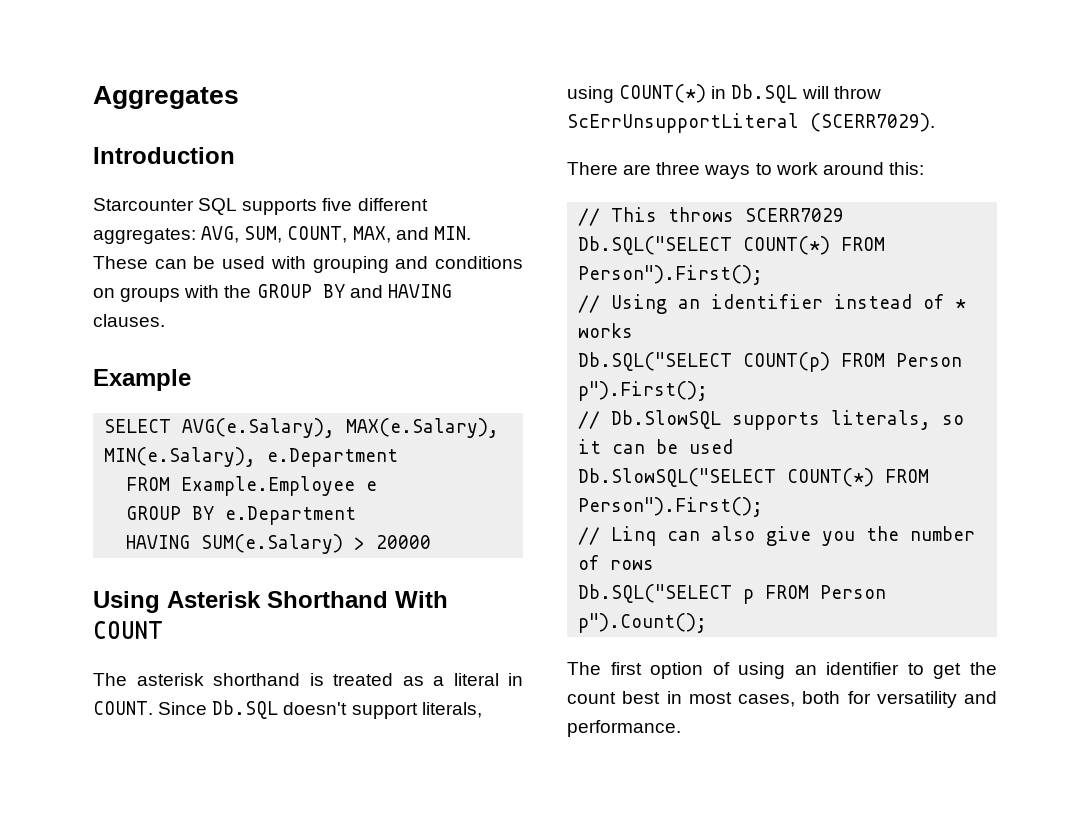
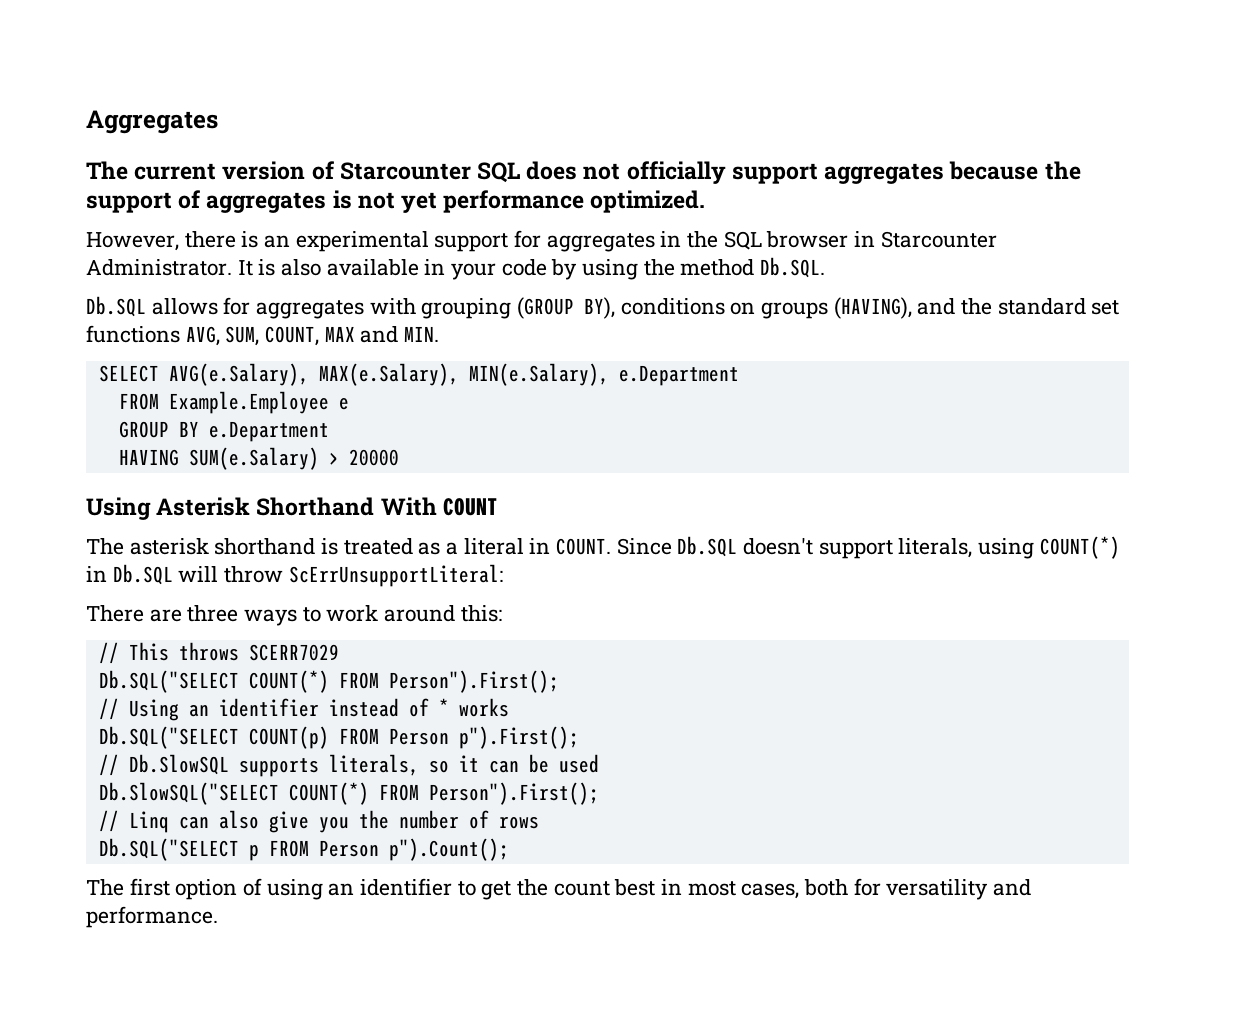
- Introduction
- Starcounter SQL supports five different aggregates: AVG, SUM, COUNT, MAX, and MIN. These can be used with grouping and conditions on groups with the GROUP BY and HAVING clauses.
- Example
+ The current version of Starcounter SQL does not officially support aggregates because the support of aggregates is not yet performance optimized.
+ However, there is an experimental support for aggregates in the SQL browser in Starcounter Administrator. It is also available in your code by using the method Db.SQL.
+ Db.SQL allows for aggregates with grouping (GROUP BY), conditions on groups (HAVING), and the standard set functions AVG, SUM, COUNT, MAX and MIN.
- Since Db.SQL doesn't support literals, using COUNT(*) in Db.SQL will throw ScErrUnsupportLiteral (SCERR7029).
+ Since Db.SQL doesn't support literals, using COUNT(*) in Db.SQL will throw ScErrUnsupportLiteral:

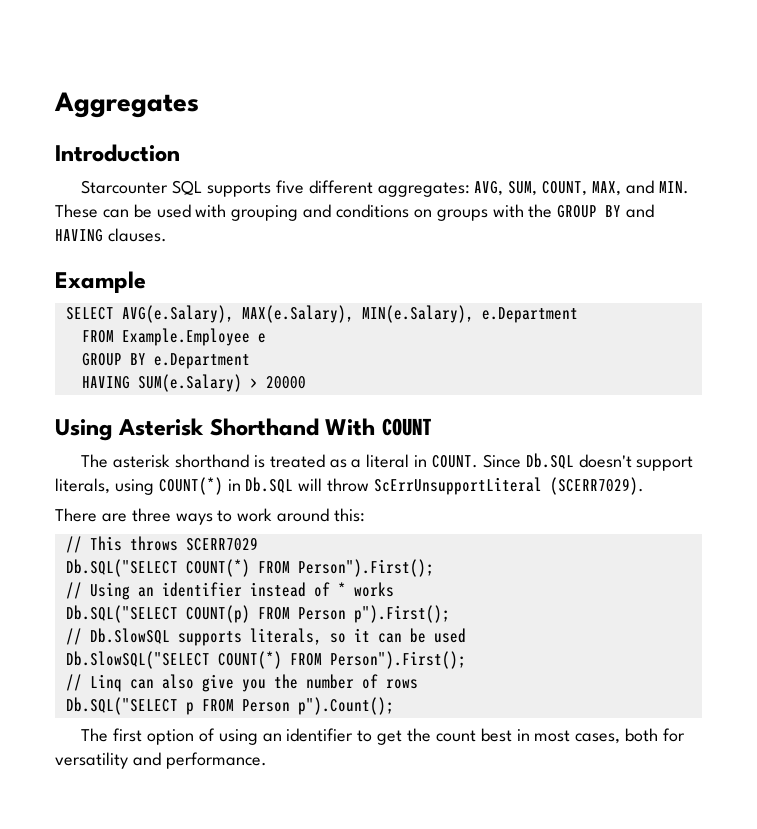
- The current version of Starcounter SQL does not officially support aggregates because the support of aggregates is not yet performance optimized.
- However, there is an experimental support for aggregates in the SQL browser in Starcounter Administrator. It is also available in your code by using the method Db.SQL.
- Db.SQL allows for aggregates with grouping (GROUP BY), conditions on groups (HAVING), and the standard set functions AVG, SUM, COUNT, MAX and MIN.
+ Introduction
+ Starcounter SQL supports five different aggregates: AVG, SUM, COUNT, MAX, and MIN. These can be used with grouping and conditions on groups with the GROUP BY and HAVING clauses.
+ Example
- Since Db.SQL doesn't support literals, using COUNT(*) in Db.SQL will throw ScErrUnsupportLiteral:
+ Since Db.SQL doesn't support literals, using COUNT(*) in Db.SQL will throw ScErrUnsupportLiteral (SCERR7029).

